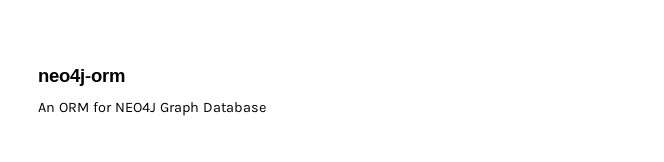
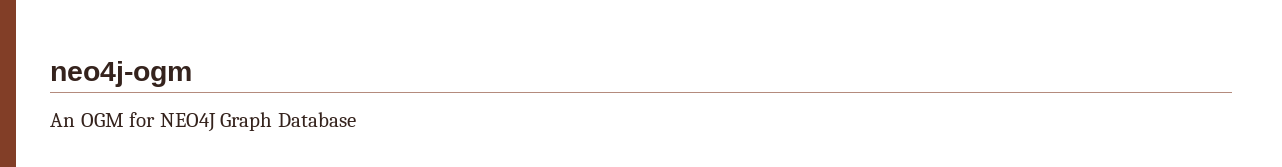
- neo4j-orm
+ neo4j-ogm
- An ORM for NEO4J Graph Database
+ An OGM for NEO4J Graph Database

